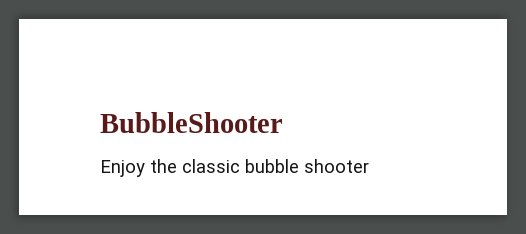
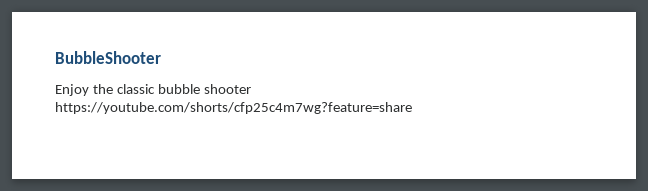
- Enjoy the classic bubble shooter
+ Enjoy the classic bubble shooter https://youtube.com/shorts/cfp25c4m7wg?feature=share

